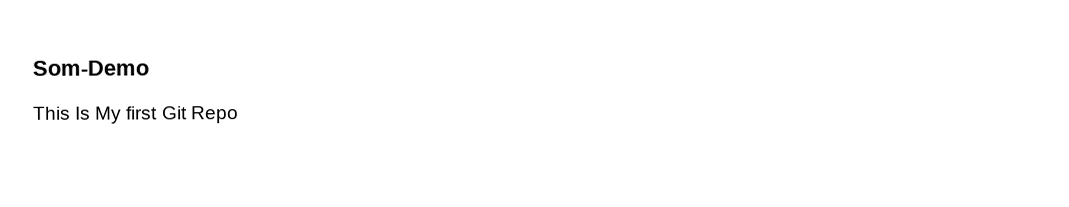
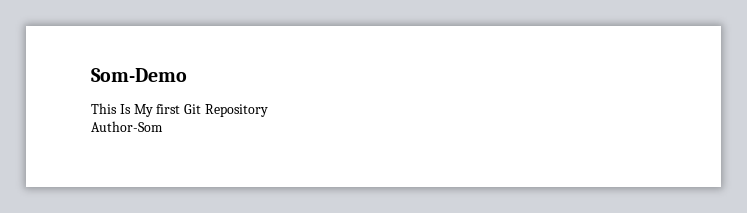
- This Is My first Git Repo
+ This Is My first Git Repository
+ Author-Som

